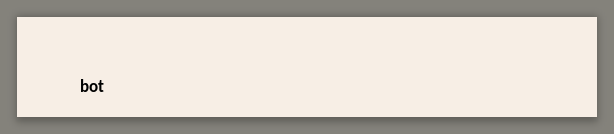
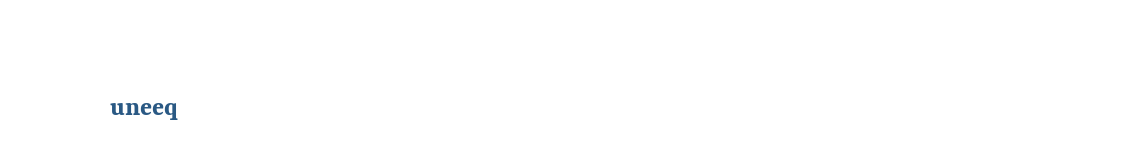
- bot
+ uneeq

